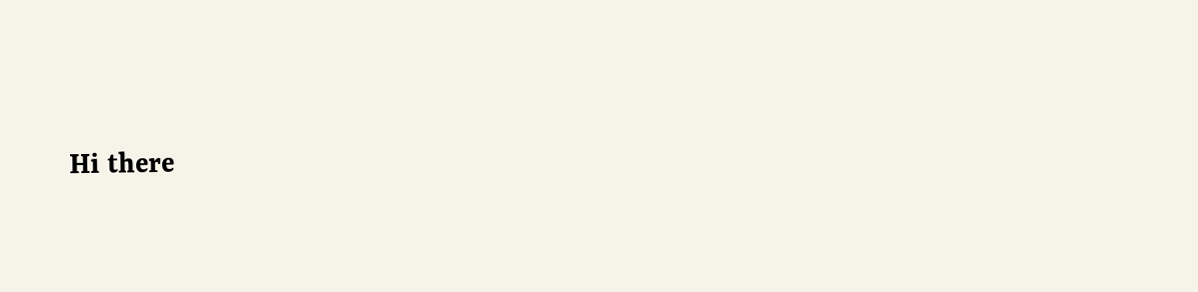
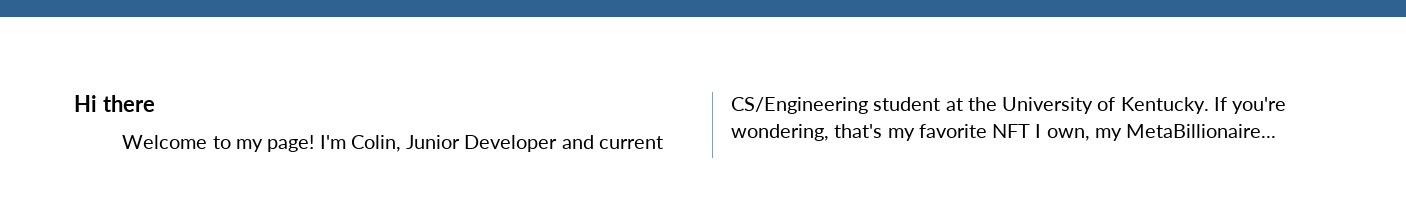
+ Welcome to my page! I'm Colin, Junior Developer and current CS/Engineering student at the University of Kentucky. If you're wondering, that's my favorite NFT I own, my MetaBillionaire...

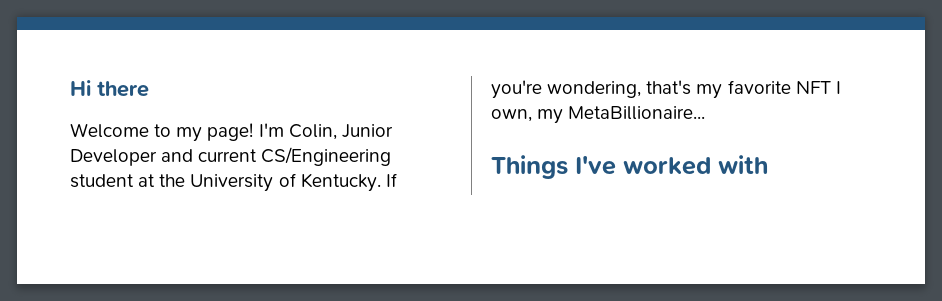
+ Things I've worked with

